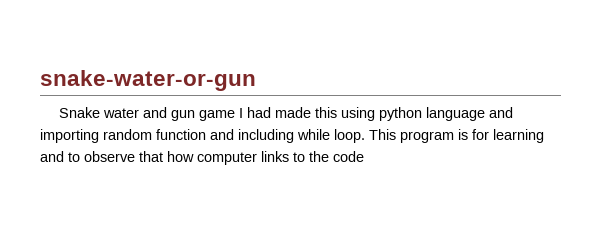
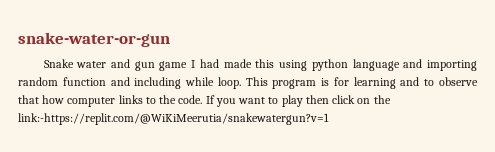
- This program is for learning and to observe that how computer links to the code
+ This program is for learning and to observe that how computer links to the code. If you want to play then click on the link:-https://replit.com/@WiKiMeerutia/snakewatergun?v=1

